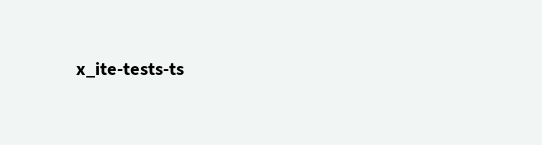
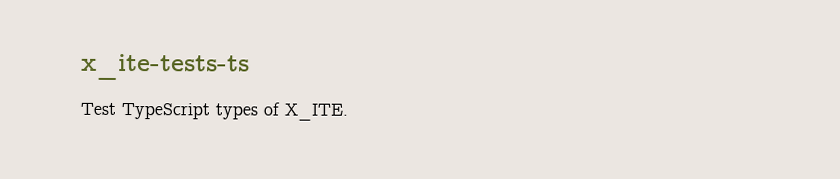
+ Test TypeScript types of X_ITE.

